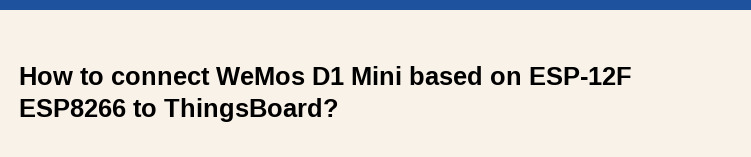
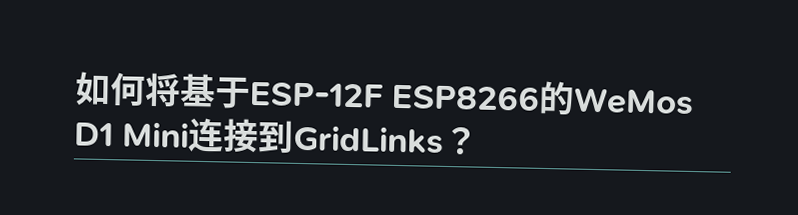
- How to connect WeMos D1 Mini based on ESP-12F ESP8266 to ThingsBoard?
+ 如何将基于ESP-12F ESP8266的WeMos D1 Mini连接到GridLinks？

